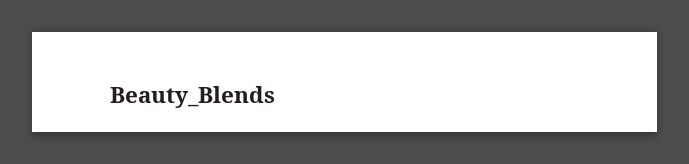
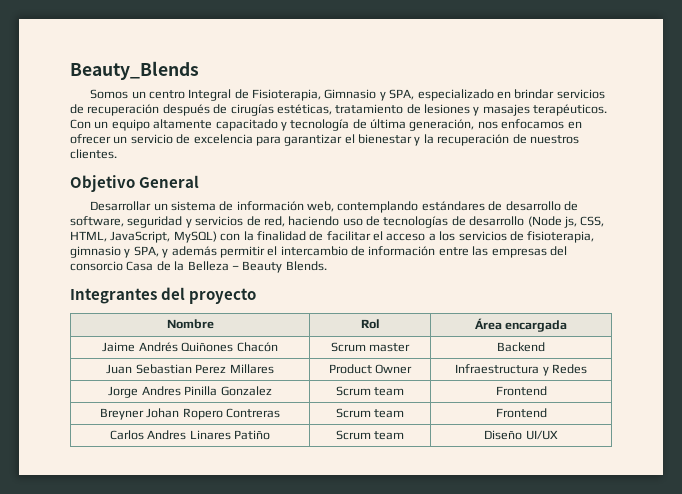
+ Somos un centro Integral de Fisioterapia, Gimnasio y SPA, especializado en brindar servicios de recuperación después de cirugías estéticas, tratamiento de lesiones y masajes terapéuticos. Con un equipo altamente capacitado y tecnología de última generación, nos enfocamos en ofrecer un servicio de excelencia para garantizar el bienestar y la recuperación de nuestros clientes.
+ Objetivo General
+ Desarrollar un sistema de información web, contemplando estándares de desarrollo de software, seguridad y servicios de red, haciendo uso de tecnologías de desarrollo (Node js, CSS, HTML, JavaScript, MySQL) con la finalidad de facilitar el acceso a los servicios de fisioterapia, gimnasio y SPA, y además permitir el intercambio de información entre las empresas del consorcio Casa de la Belleza – Beauty Blends.
+ Integrantes del proyecto
+ Nombre | Rol | Área encargada
+ Jaime Andrés Quiñones Chacón | Scrum master | Backend
+ Juan Sebastian Perez Millares | Product Owner | Infraestructura y Redes
+ Jorge Andres Pinilla Gonzalez | Scrum team | Frontend
+ Breyner Johan Ropero Contreras | Scrum team | Frontend
+ Carlos Andres Linares Patiño | Scrum team | Diseño UI/UX

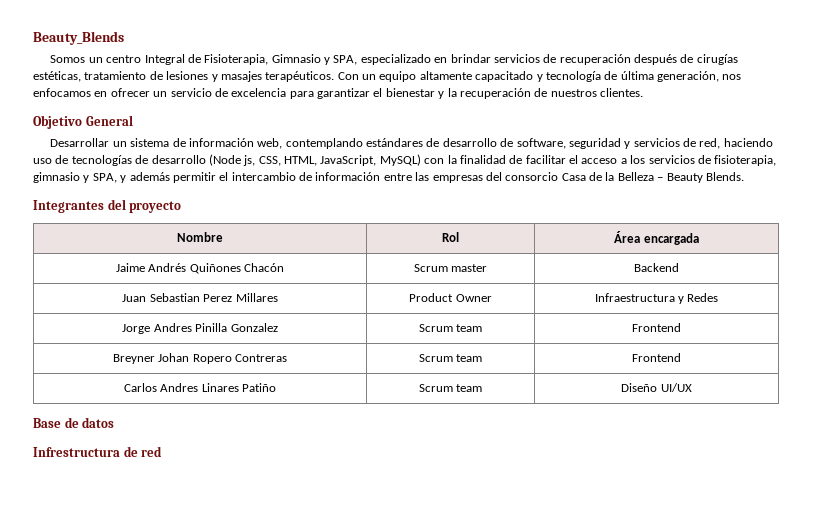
+ Base de datos
+ Infrestructura de red

